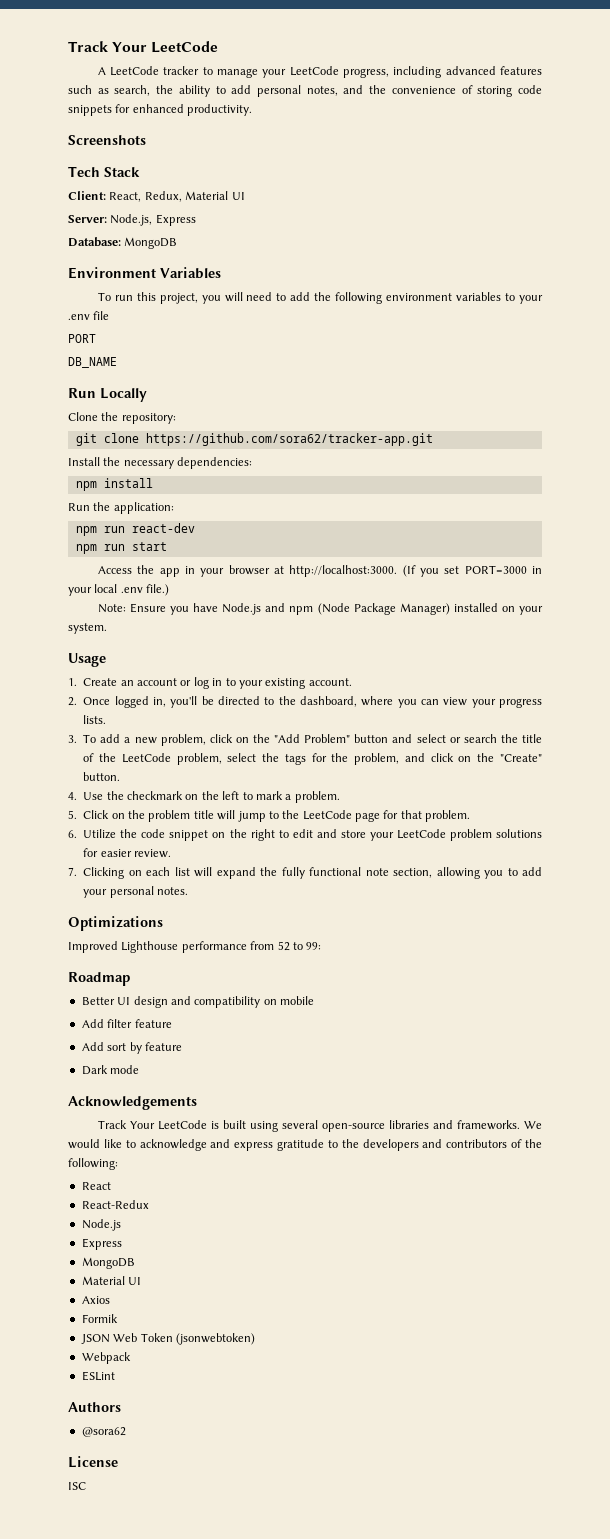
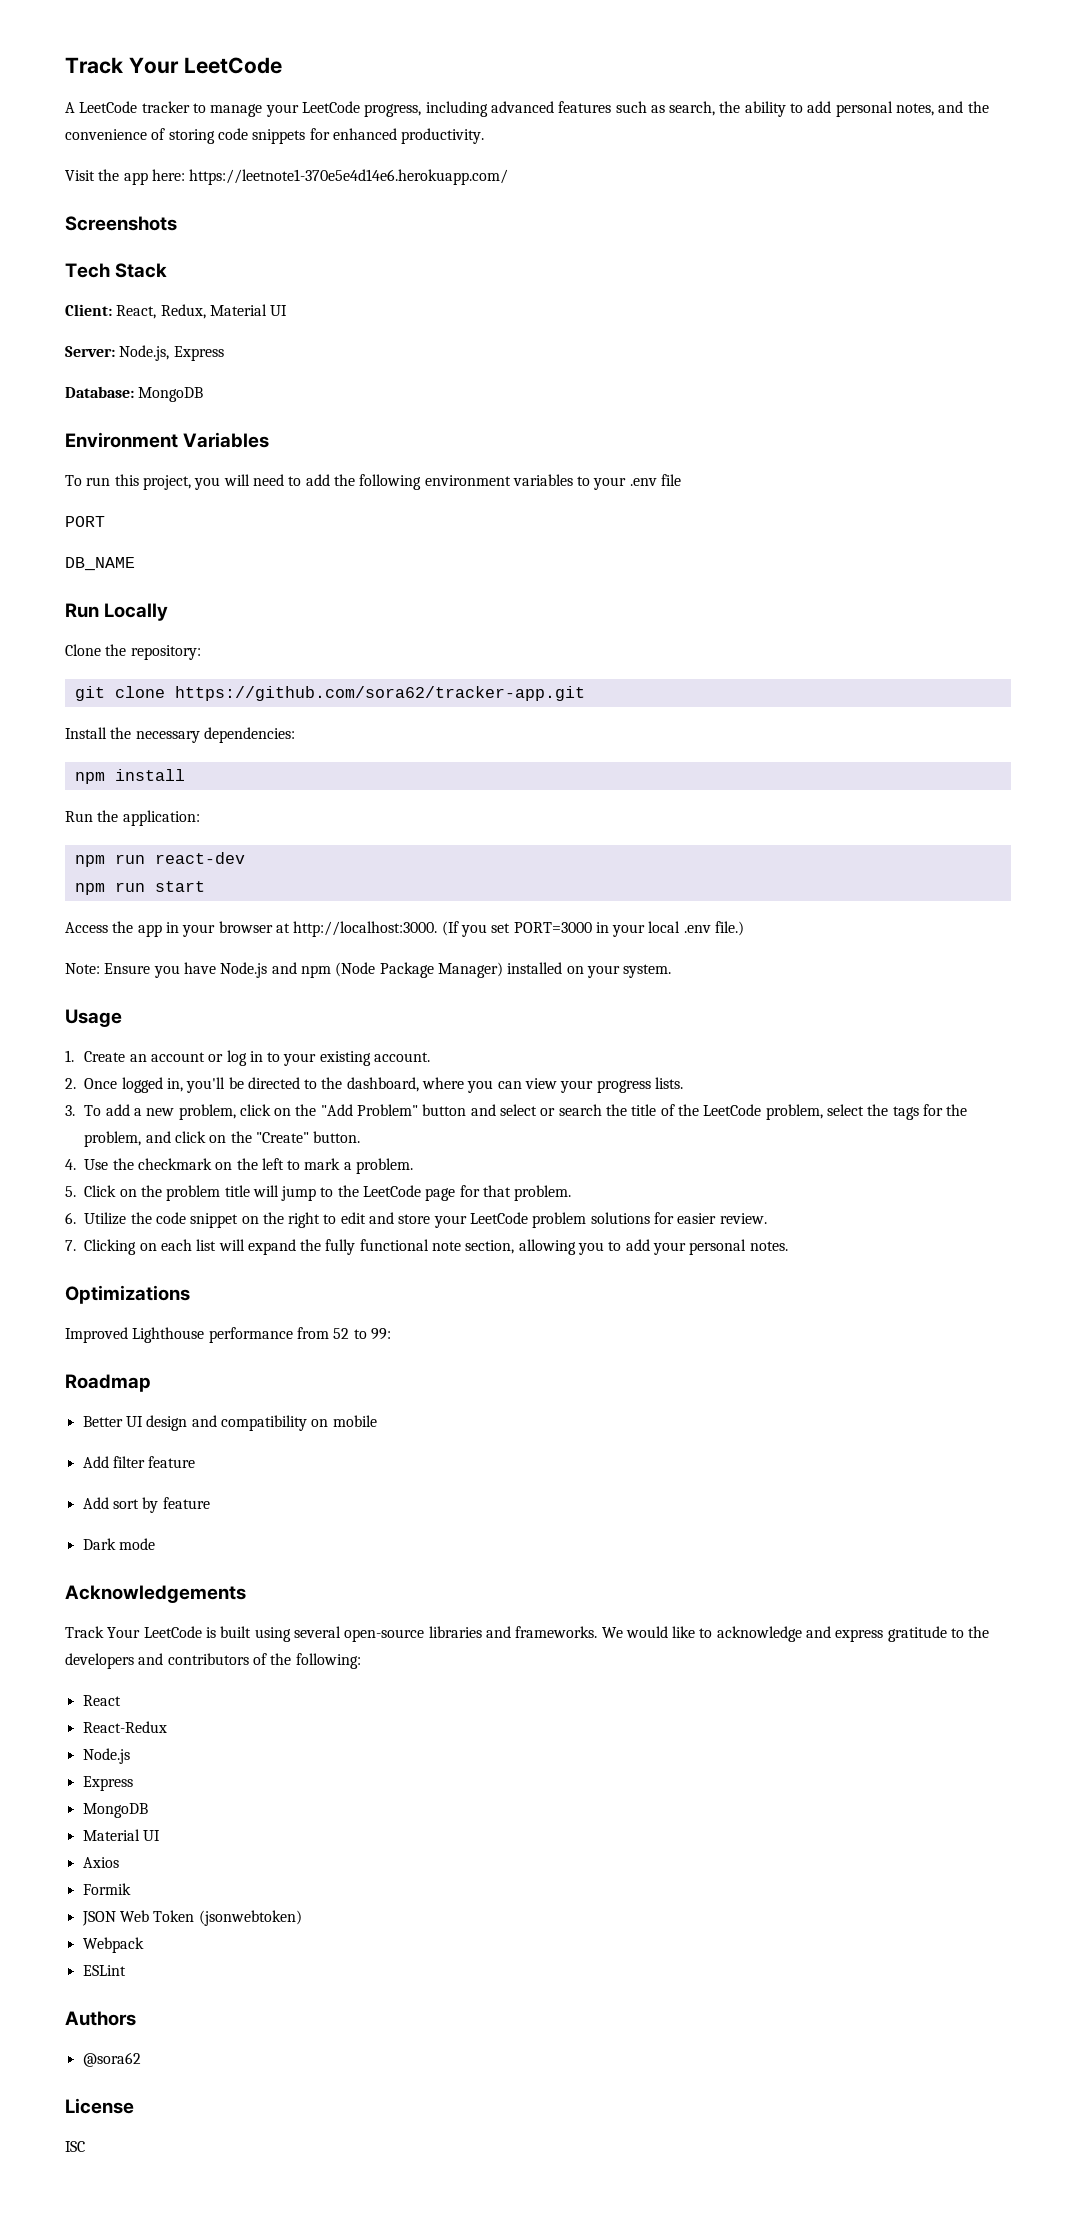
+ Visit the app here: https://leetnote1-370e5e4d14e6.herokuapp.com/

